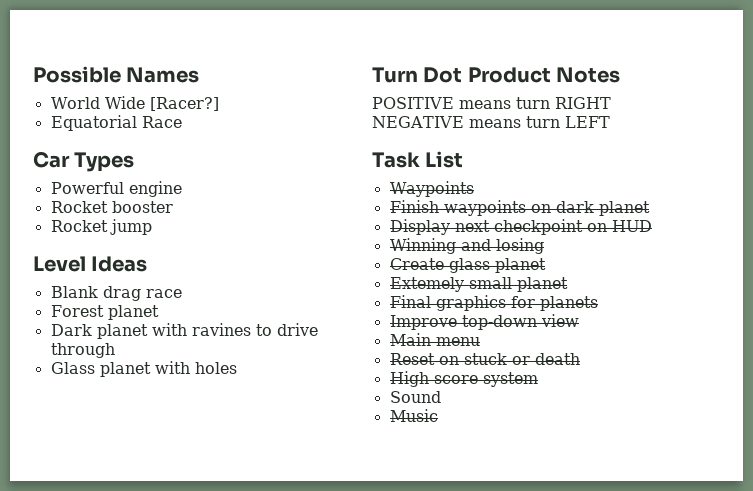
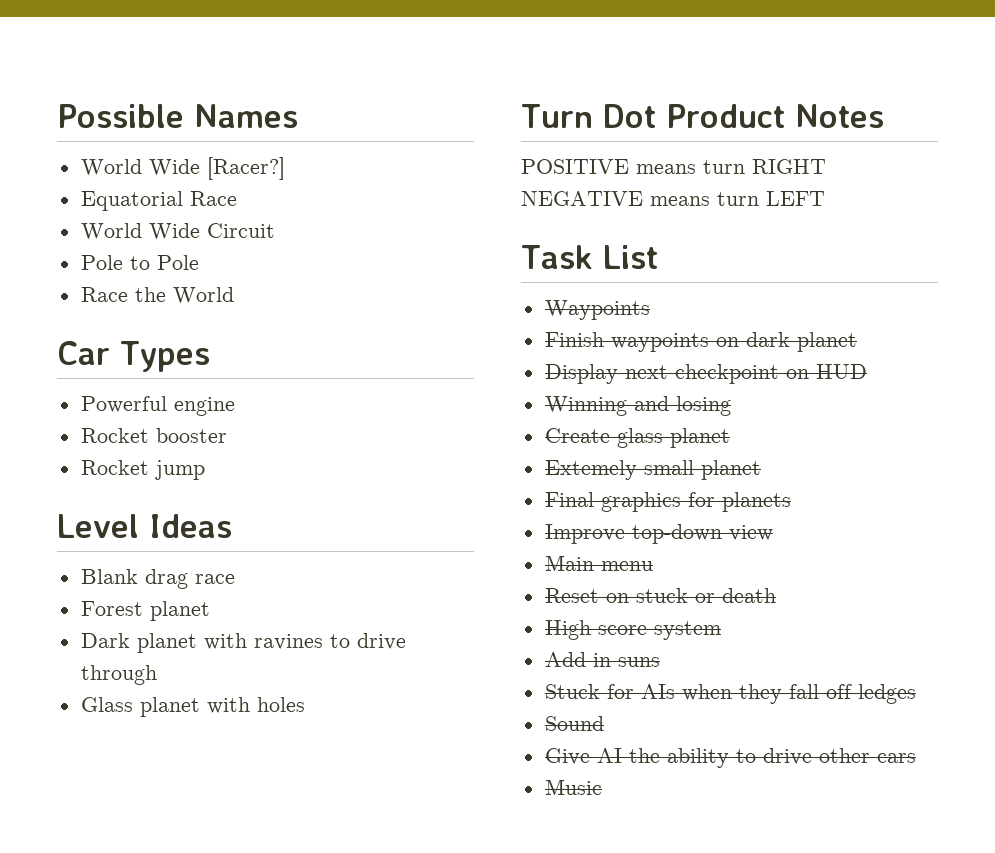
+ World Wide Circuit
+ Pole to Pole
+ Race the World
+ Add in suns
+ Stuck for AIs when they fall off ledges
  Sound
+ Give AI the ability to drive other cars

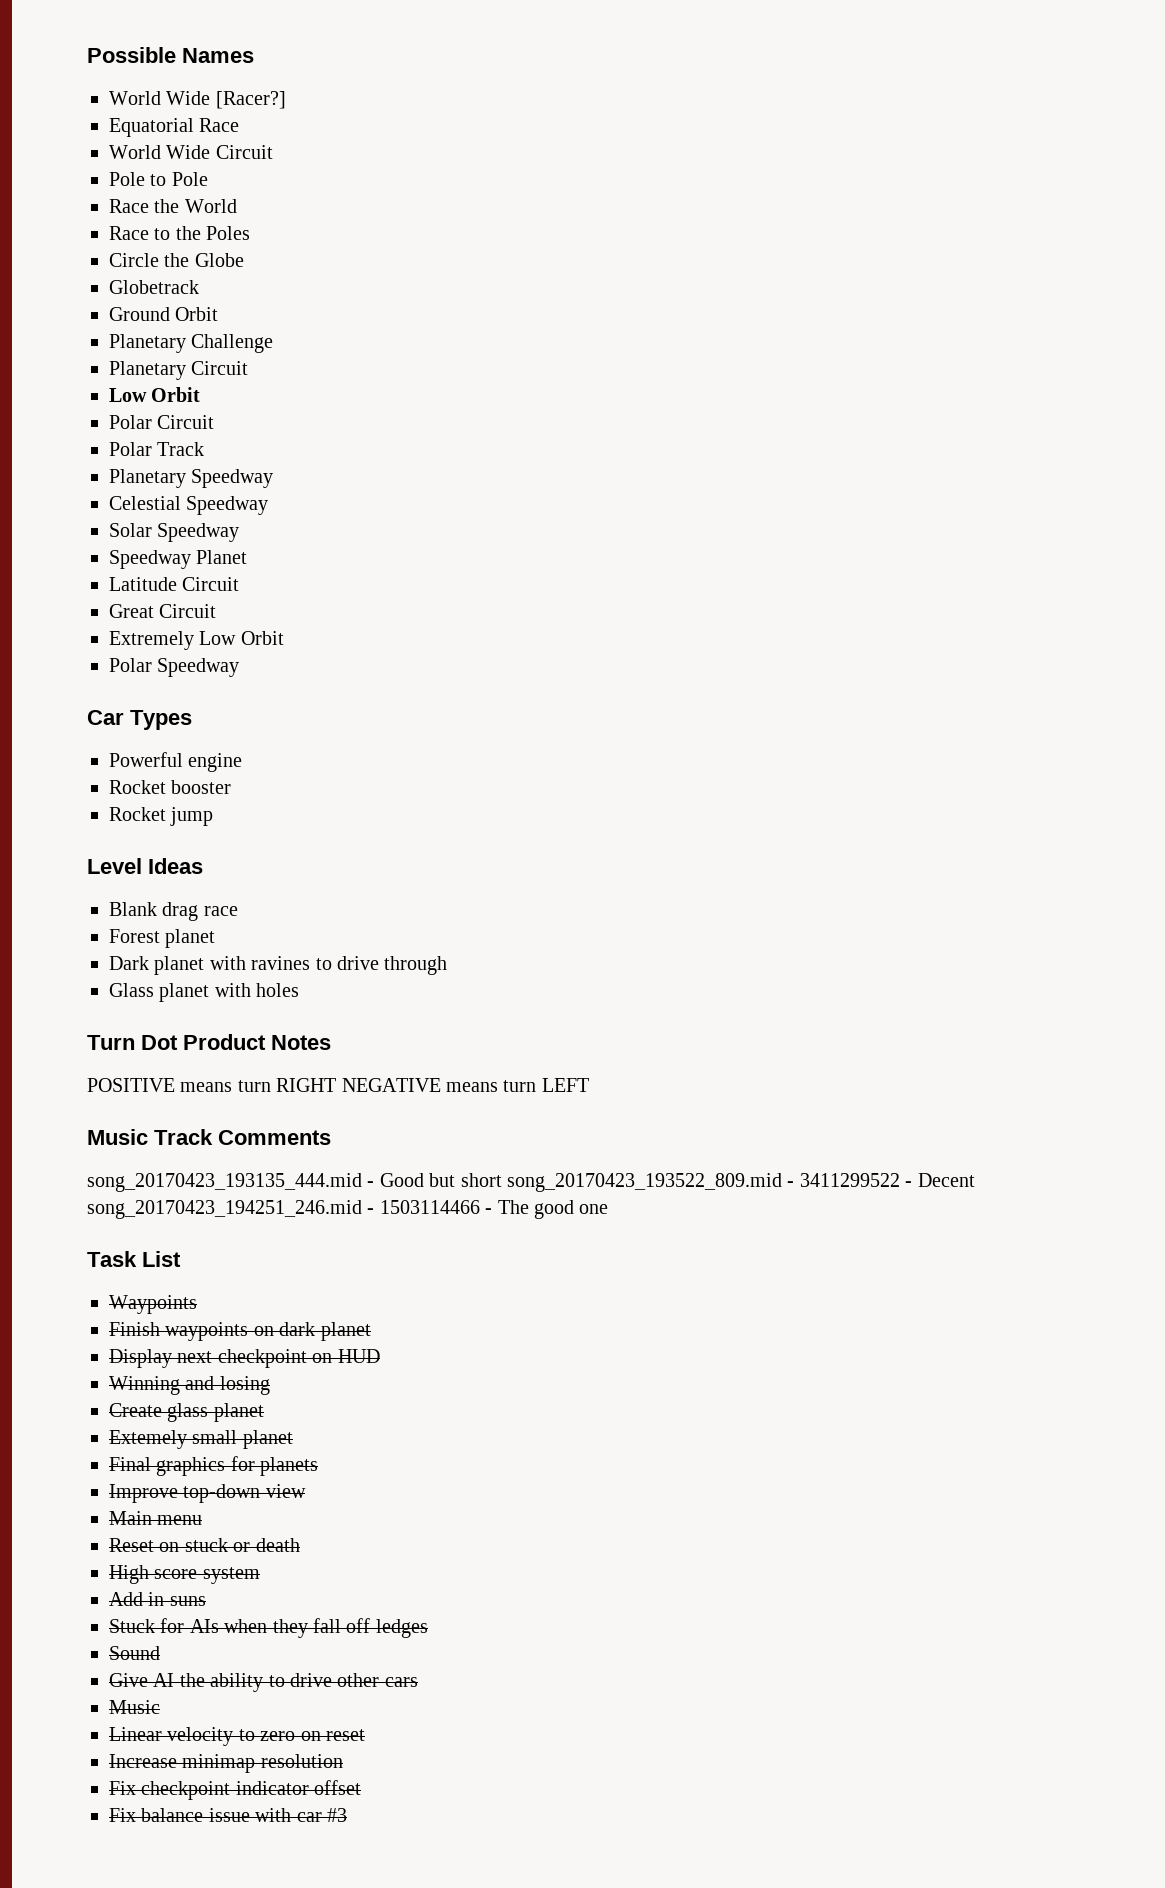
+ Race to the Poles
+ Circle the Globe
+ Globetrack
+ Ground Orbit
+ Planetary Challenge
+ Planetary Circuit
+ Low Orbit
+ Polar Circuit
+ Polar Track
+ Planetary Speedway
+ Celestial Speedway
+ Solar Speedway
+ Speedway Planet
+ Latitude Circuit
+ Great Circuit
+ Extremely Low Orbit
+ Polar Speedway
+ Music Track Comments
+ song_20170423_193135_444.mid - Good but short song_20170423_193522_809.mid - 3411299522 - Decent song_20170423_194251_246.mid - 1503114466 - The good one
+ Linear velocity to zero on reset
+ Increase minimap resolution
+ Fix checkpoint indicator offset
+ Fix balance issue with car #3

